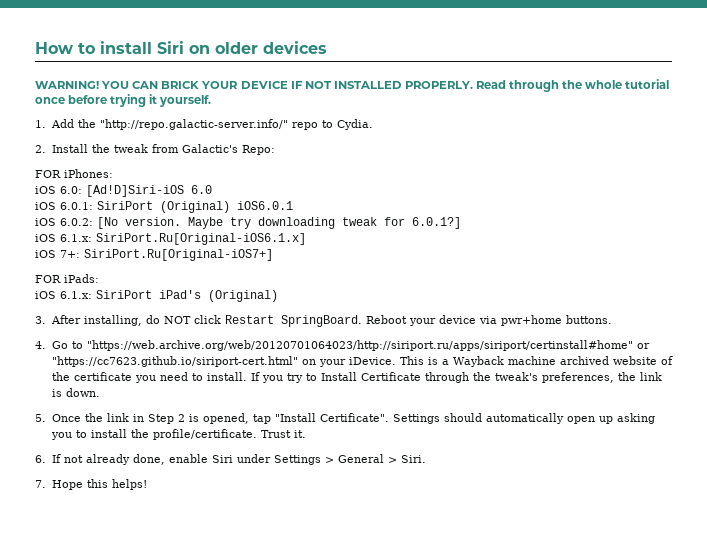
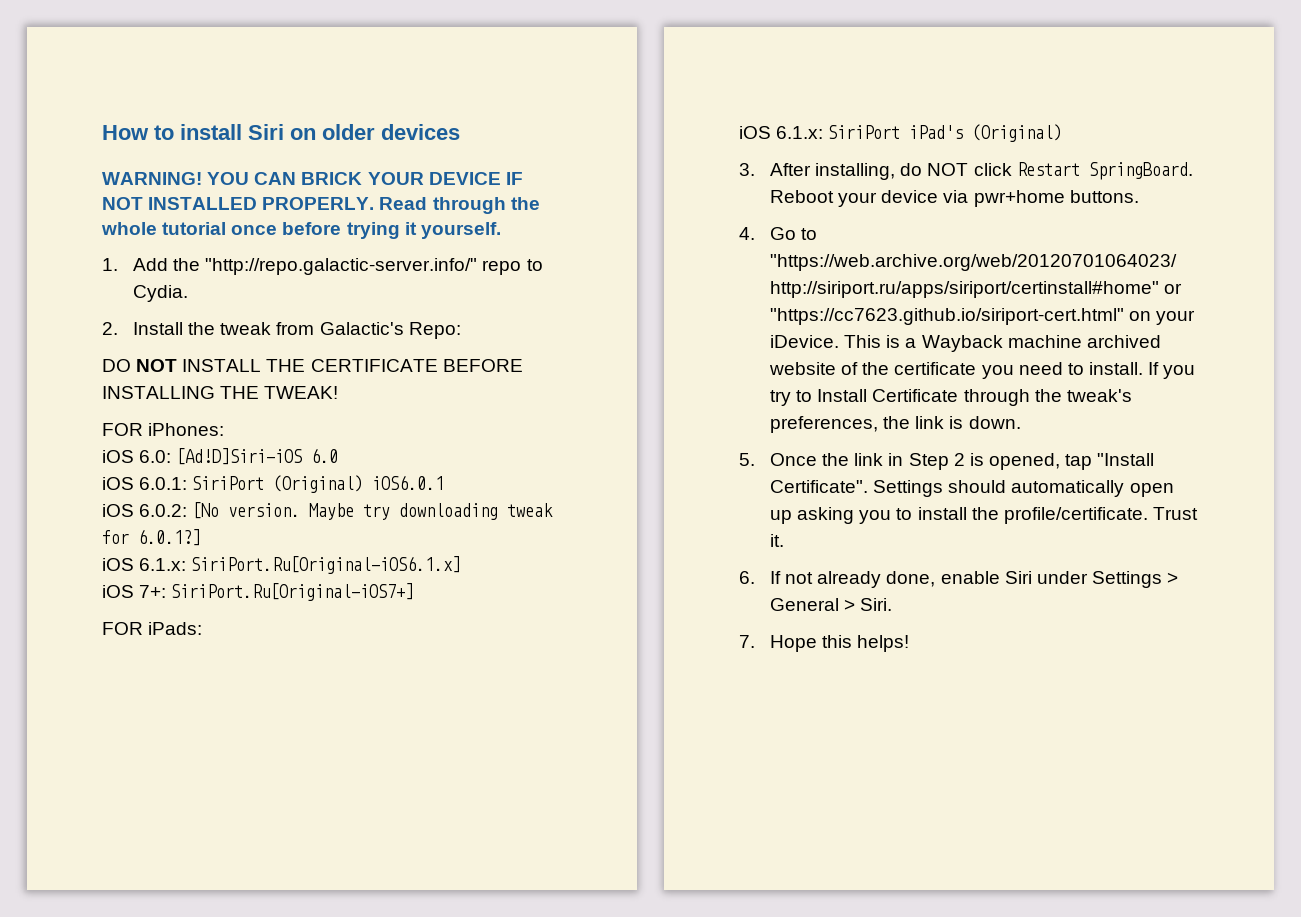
+ DO NOT INSTALL THE CERTIFICATE BEFORE INSTALLING THE TWEAK!

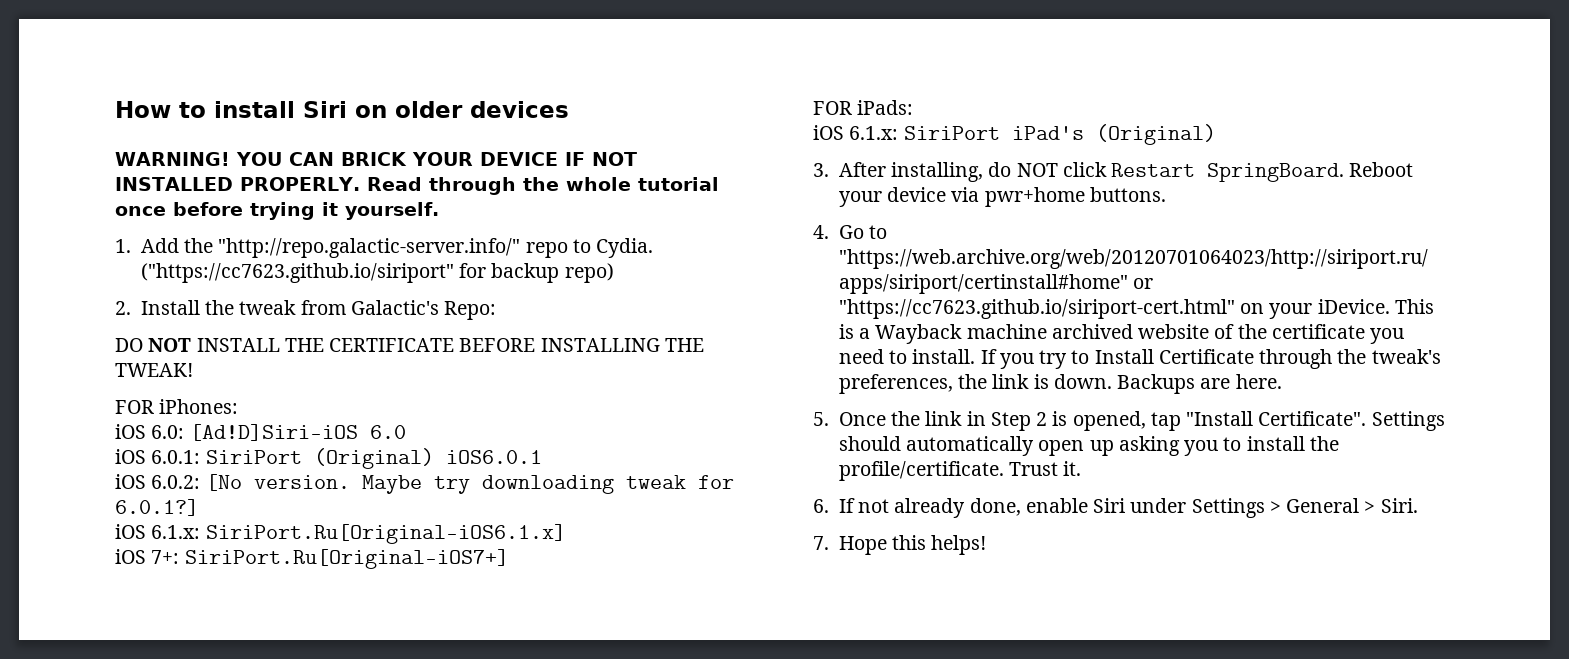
+ ("https://cc7623.github.io/siriport" for backup repo)
+ Backups are here.

